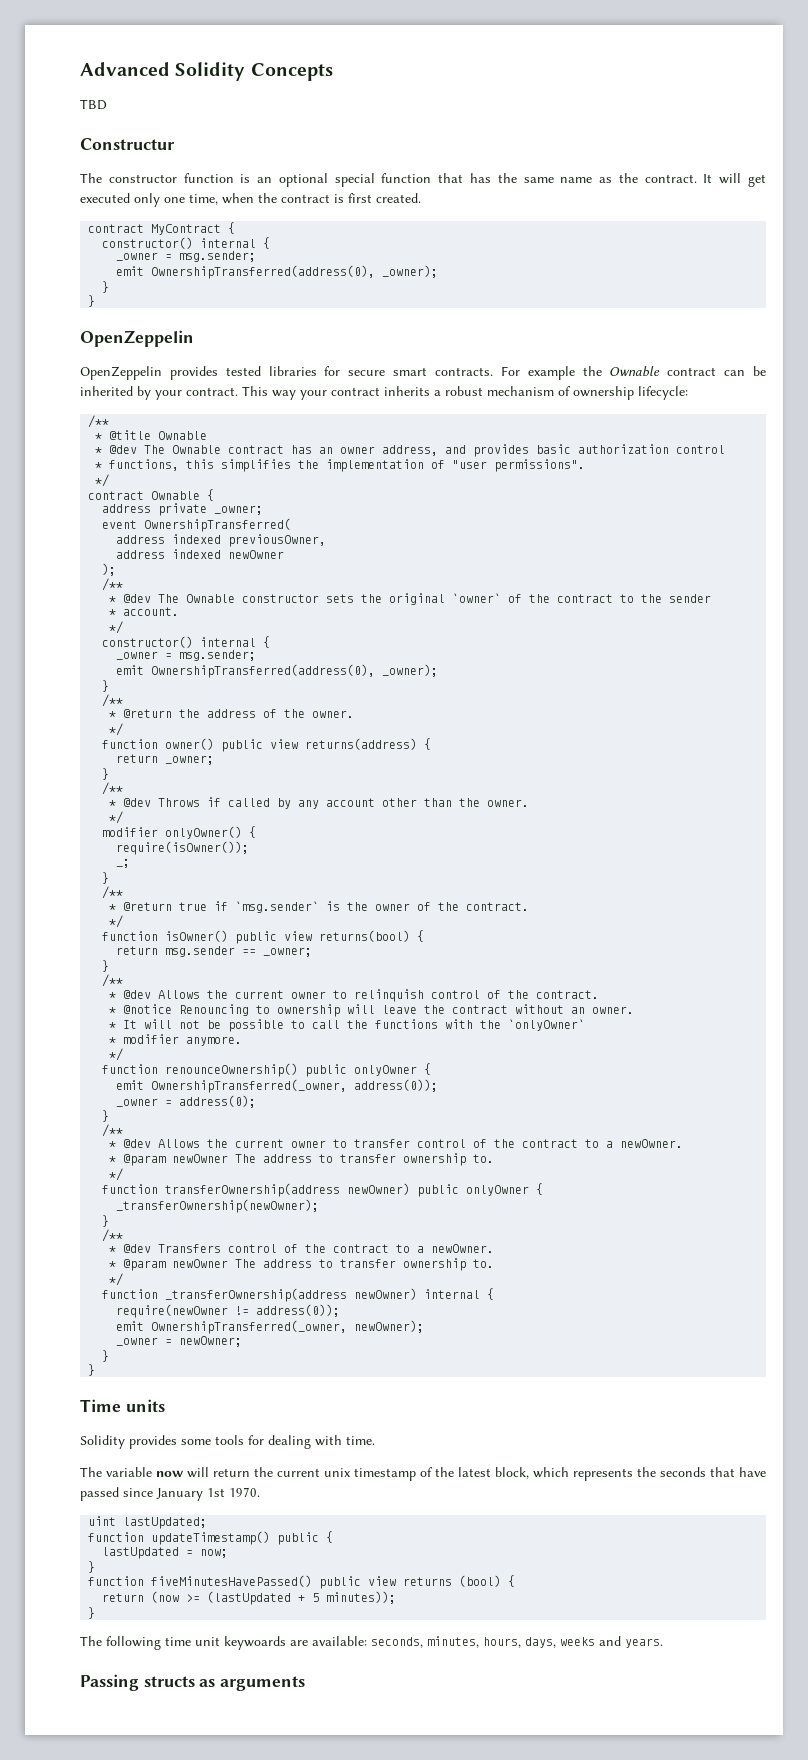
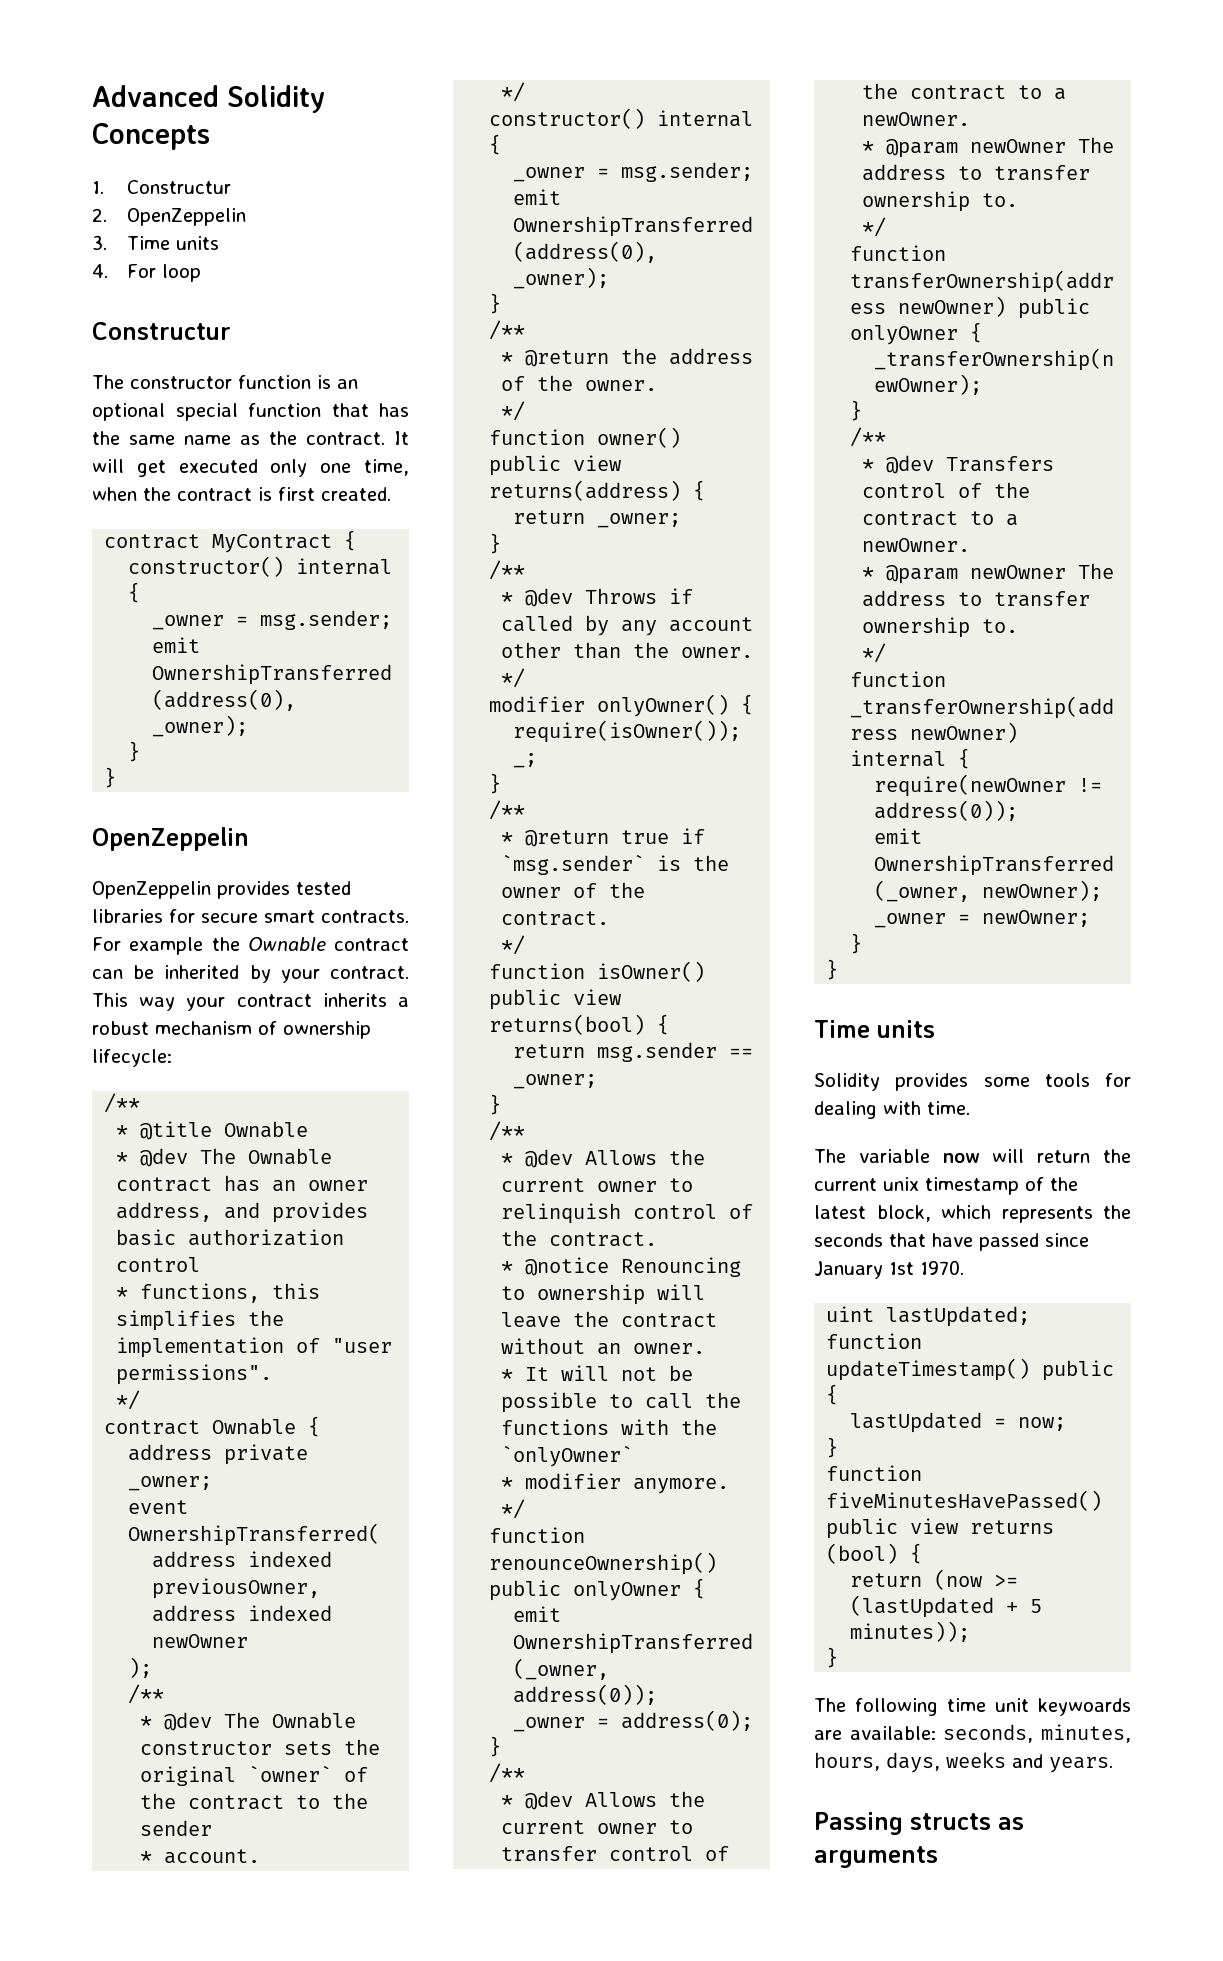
- TBD
+ 1. Constructur
+ 2. OpenZeppelin
+ 3. Time units
+ 4. For loop

